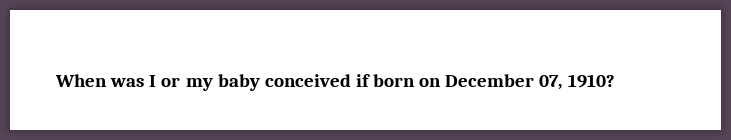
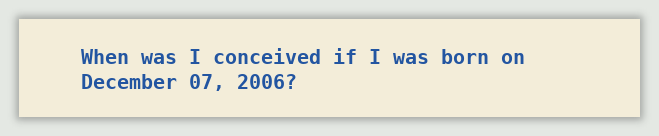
- When was I or my baby conceived if born on December 07, 1910?
+ When was I conceived if I was born on December 07, 2006?

